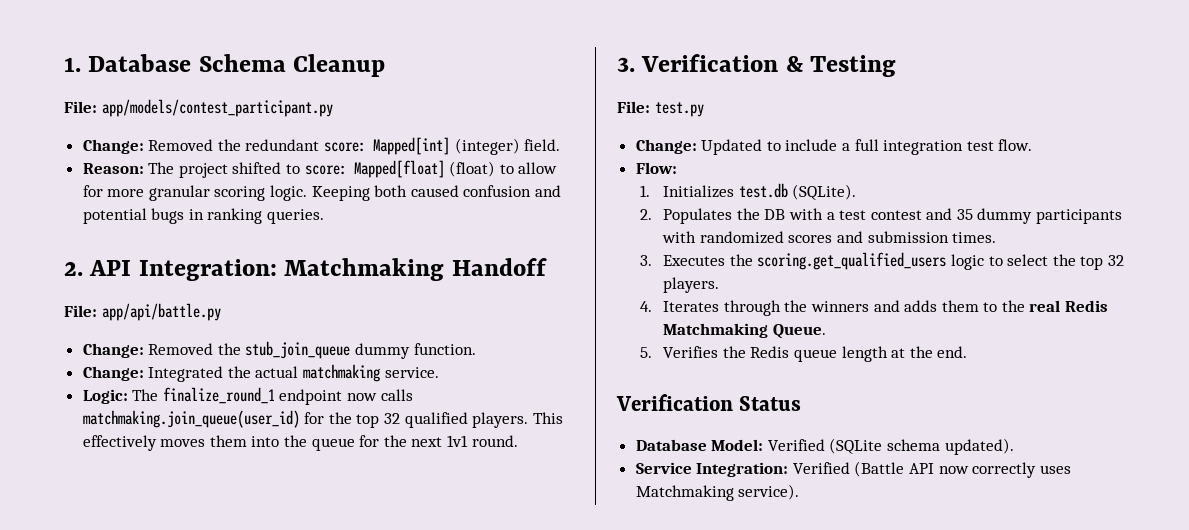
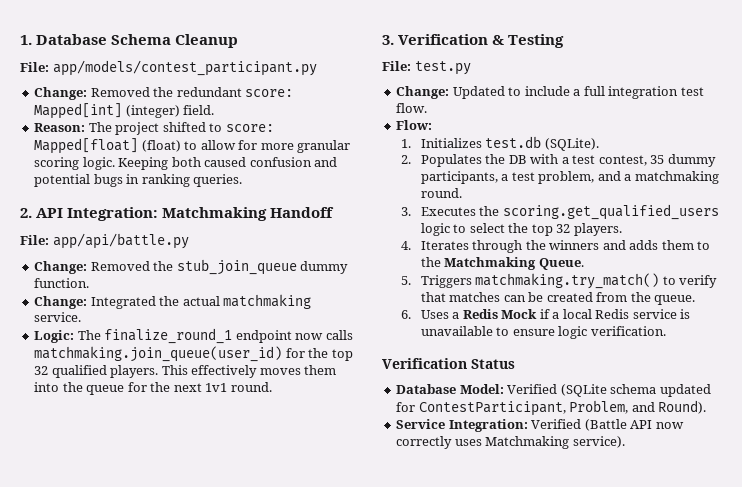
- 2. Populates the DB with a test contest and 35 dummy participants with randomized scores and submission times.
+ 2. Populates the DB with a test contest, 35 dummy participants, a test problem, and a matchmaking round.
- 4. Iterates through the winners and adds them to the real Redis Matchmaking Queue.
+ 4. Iterates through the winners and adds them to the Matchmaking Queue.
- 5. Verifies the Redis queue length at the end.
+ 5. Triggers matchmaking.try_match() to verify that matches can be created from the queue.
+ 6. Uses a Redis Mock if a local Redis service is unavailable to ensure logic verification.
- Database Model: Verified (SQLite schema updated).
+ Database Model: Verified (SQLite schema updated for ContestParticipant, Problem, and Round).

